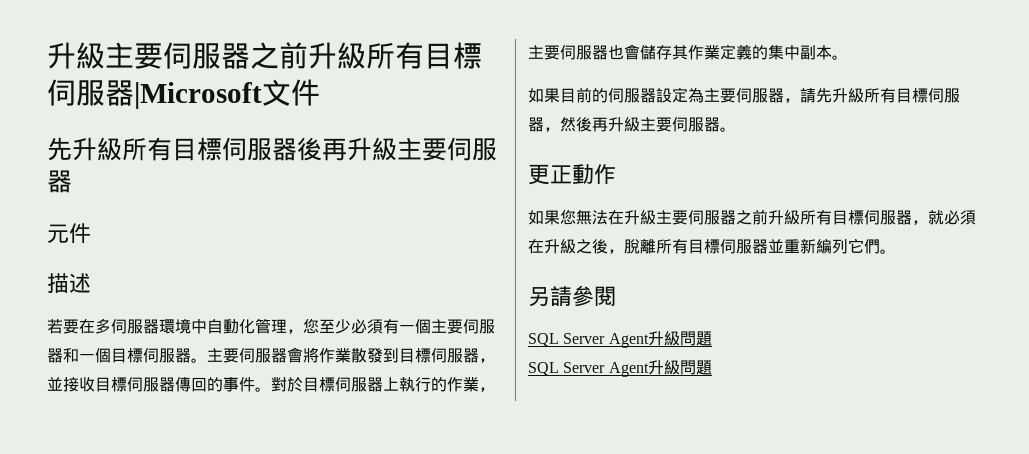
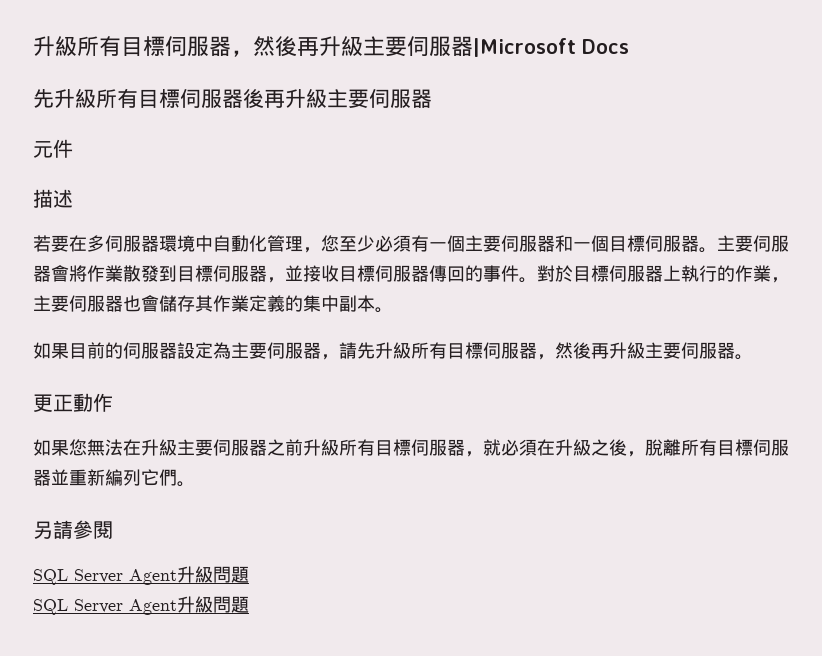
- 升級主要伺服器之前升級所有目標伺服器|Microsoft文件
+ 升級所有目標伺服器，然後再升級主要伺服器|Microsoft Docs

